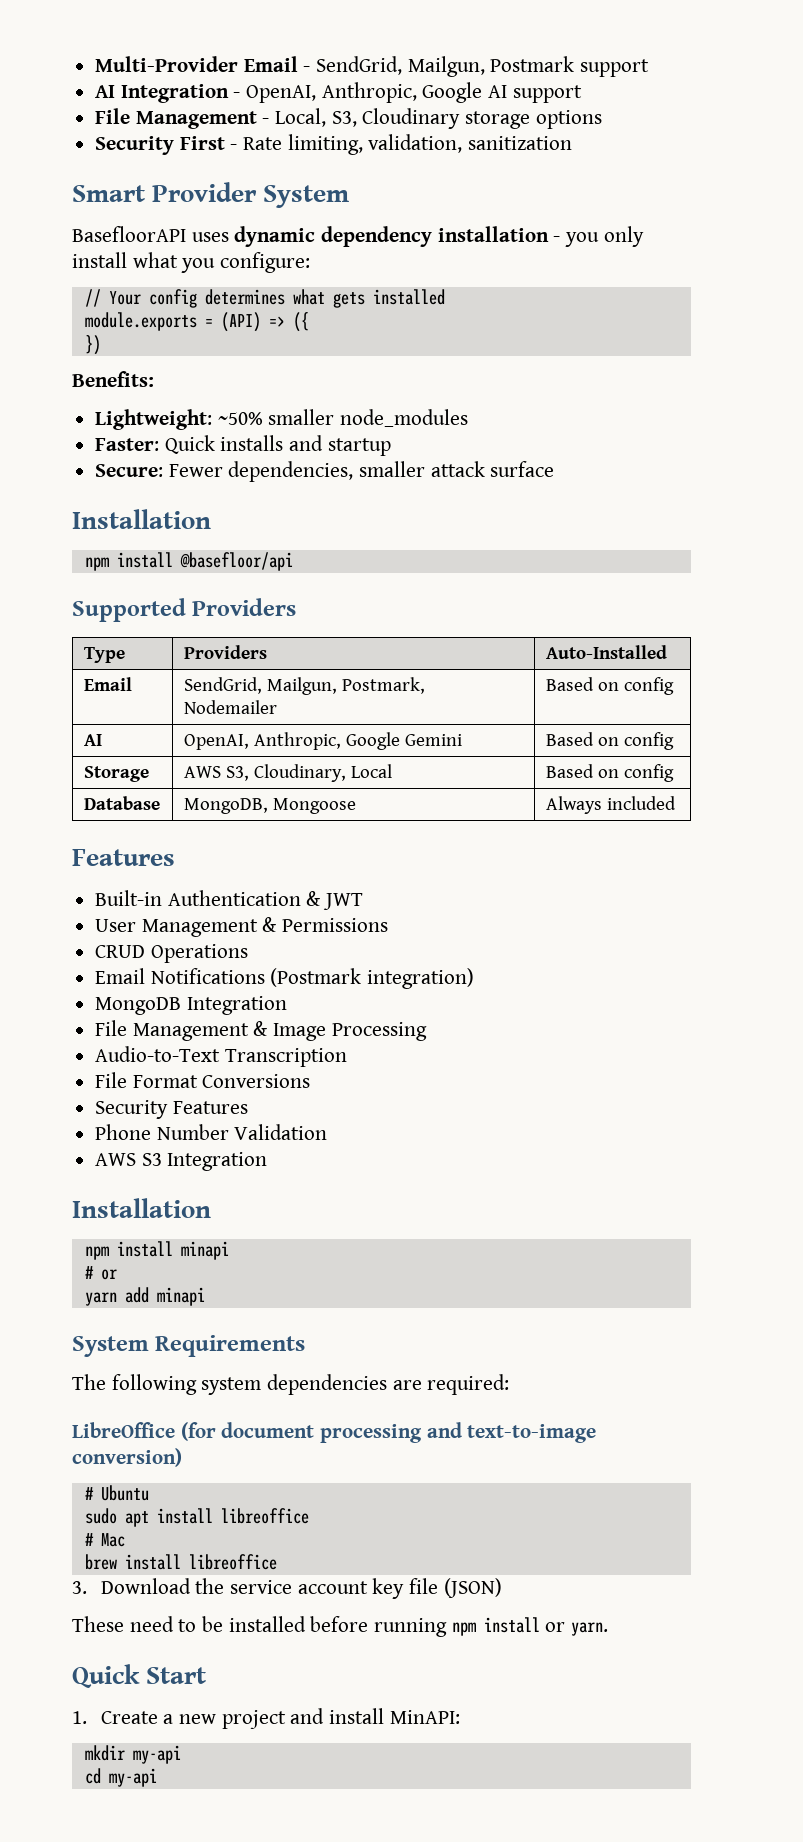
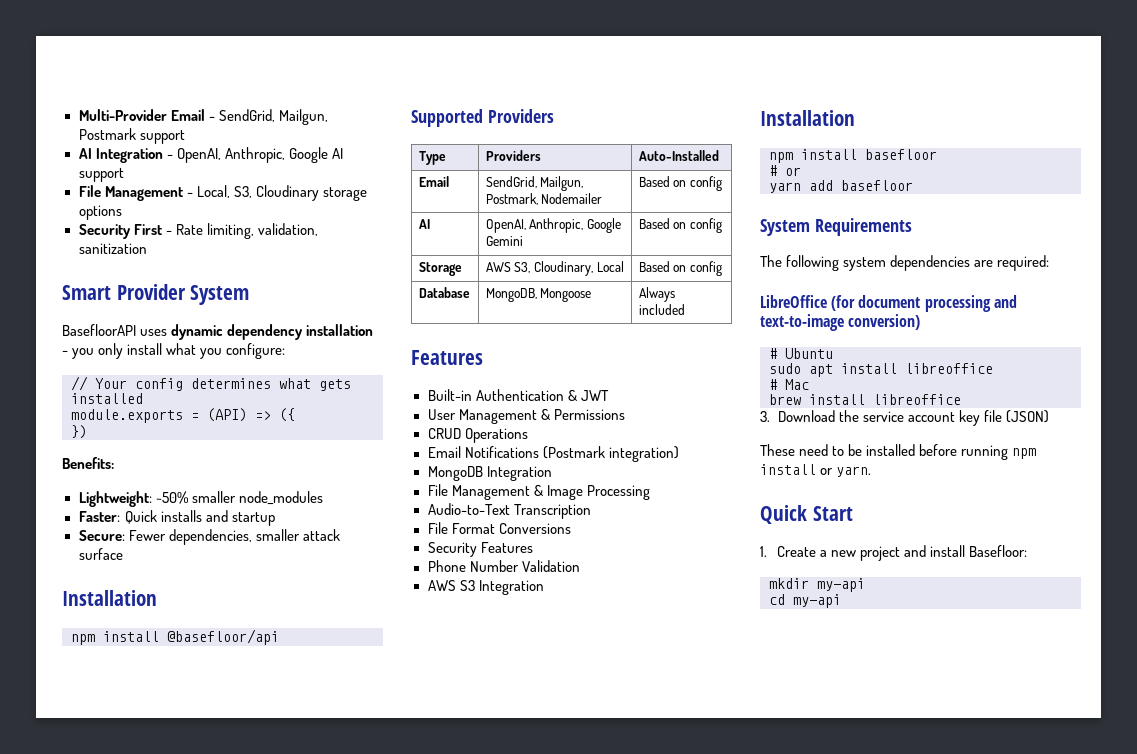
- npm install minapi
+ npm install basefloor
- yarn add minapi
+ yarn add basefloor
- 1. Create a new project and install MinAPI:
+ 1. Create a new project and install Basefloor:

